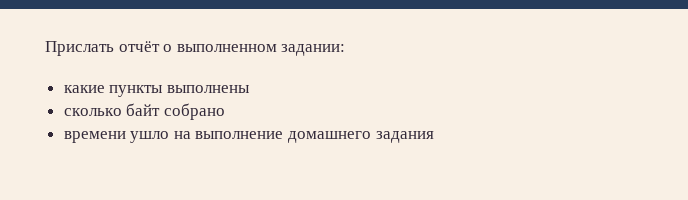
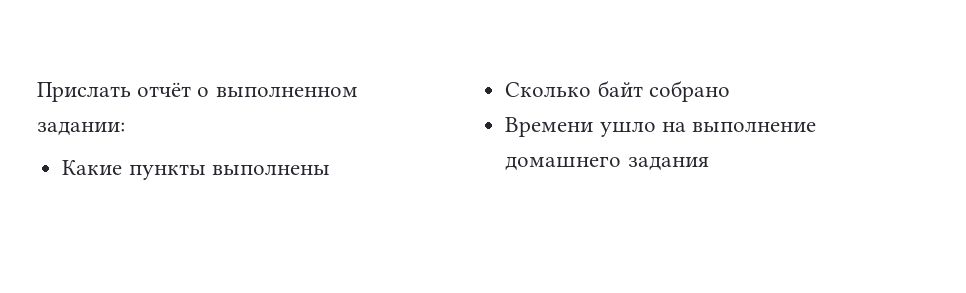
- какие пункты выполнены
+ Какие пункты выполнены
- сколько байт собрано
+ Сколько байт собрано
- времени ушло на выполнение домашнего задания
+ Времени ушло на выполнение домашнего задания

